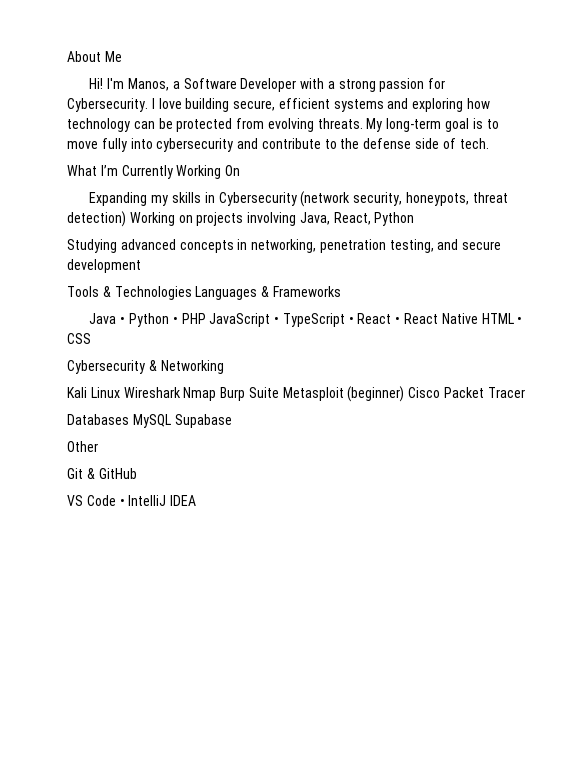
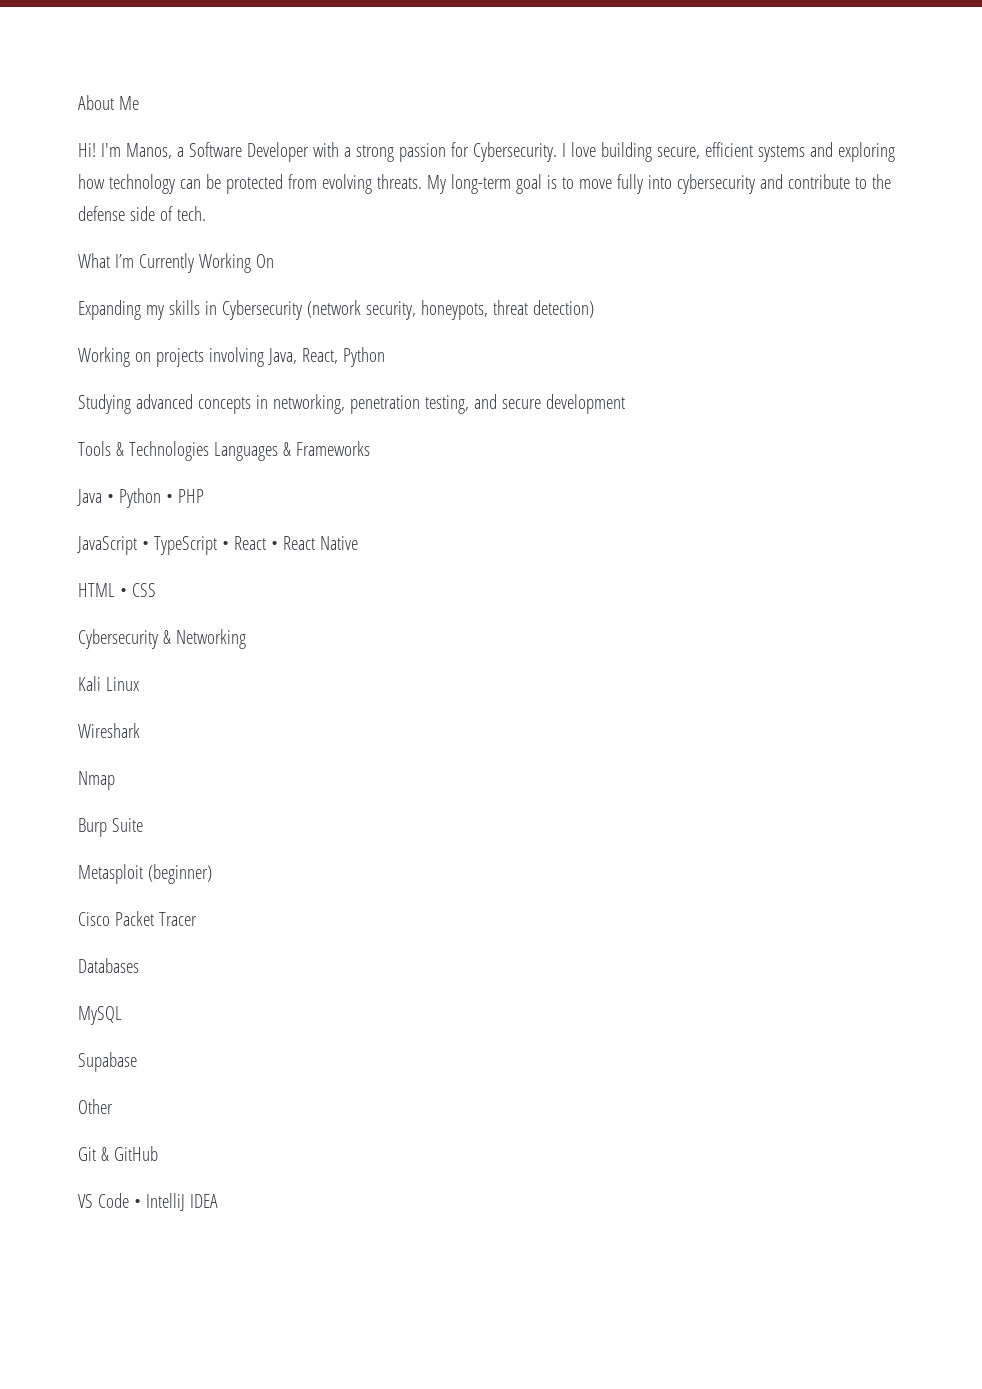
- Expanding my skills in Cybersecurity (network security, honeypots, threat detection) Working on projects involving Java, React, Python
+ Expanding my skills in Cybersecurity (network security, honeypots, threat detection)
+ Working on projects involving Java, React, Python
- Java • Python • PHP JavaScript • TypeScript • React • React Native HTML • CSS
+ Java • Python • PHP
+ JavaScript • TypeScript • React • React Native
+ HTML • CSS
- Kali Linux Wireshark Nmap Burp Suite Metasploit (beginner) Cisco Packet Tracer
+ Kali Linux
+ Wireshark
+ Nmap
+ Burp Suite
+ Metasploit (beginner)
+ Cisco Packet Tracer
- Databases MySQL Supabase
+ Databases
+ MySQL
+ Supabase

